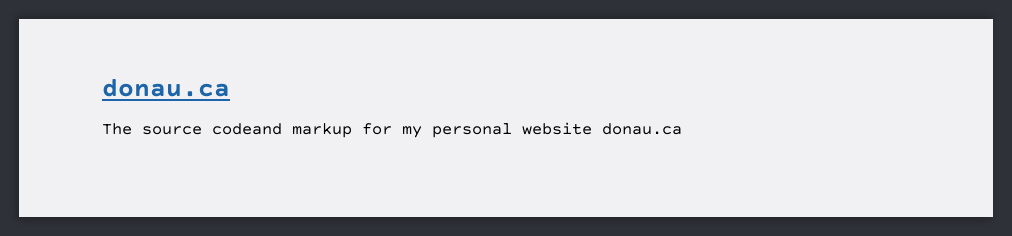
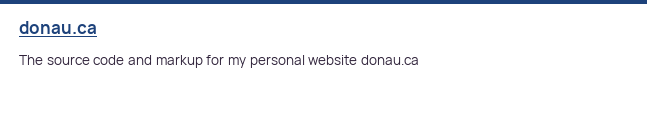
- The source codeand markup for my personal website donau.ca
+ The source code and markup for my personal website donau.ca

